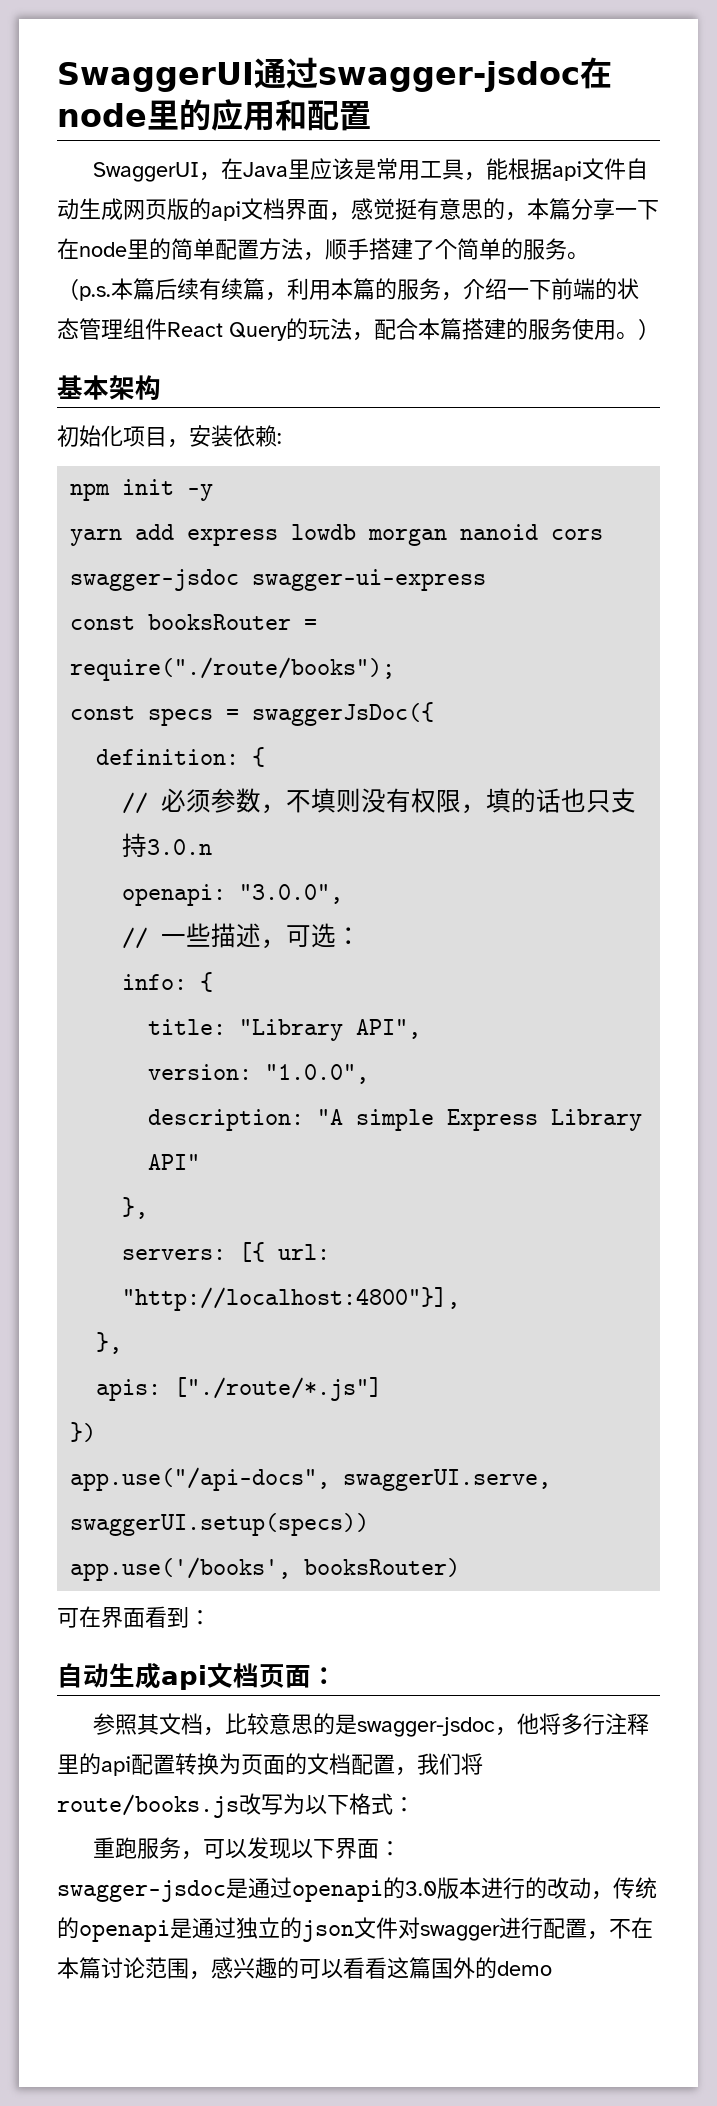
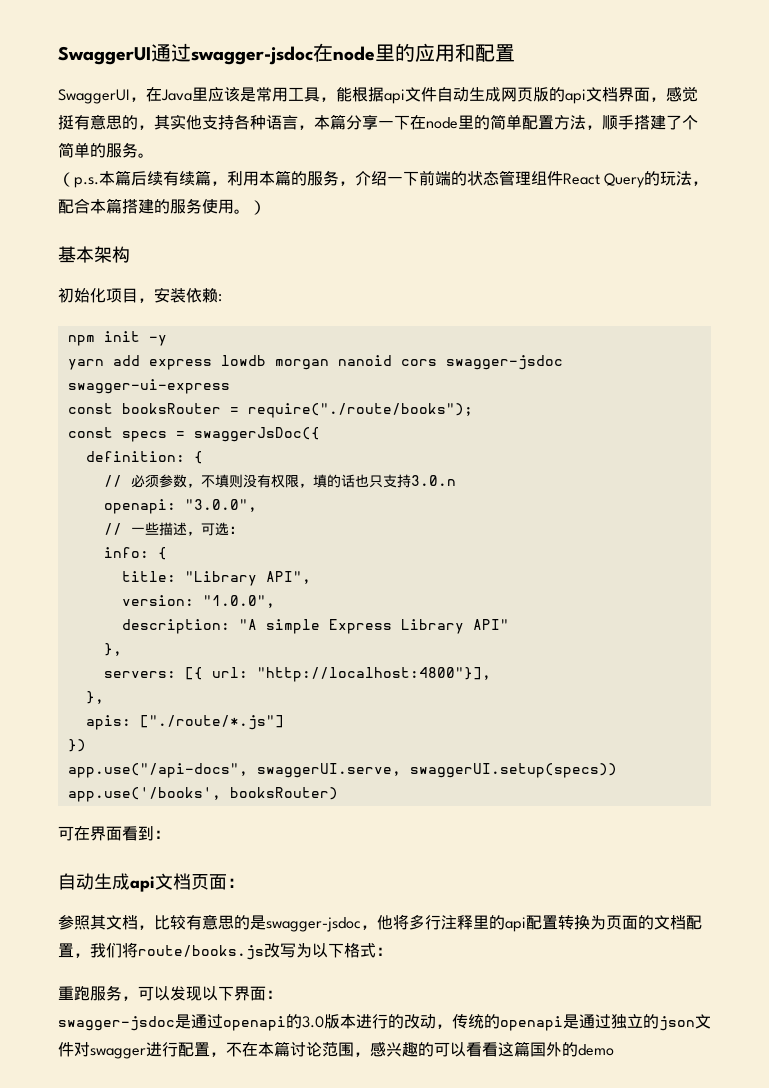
- SwaggerUI，在Java里应该是常用工具，能根据api文件自动生成网页版的api文档界面，感觉挺有意思的，本篇分享一下在node里的简单配置方法，顺手搭建了个简单的服务。
+ SwaggerUI，在Java里应该是常用工具，能根据api文件自动生成网页版的api文档界面，感觉挺有意思的，其实他支持各种语言，本篇分享一下在node里的简单配置方法，顺手搭建了个简单的服务。
- 参照其文档，比较意思的是swagger-jsdoc，他将多行注释里的api配置转换为页面的文档配置，我们将route/books.js改写为以下格式：
+ 参照其文档，比较有意思的是swagger-jsdoc，他将多行注释里的api配置转换为页面的文档配置，我们将route/books.js改写为以下格式：

